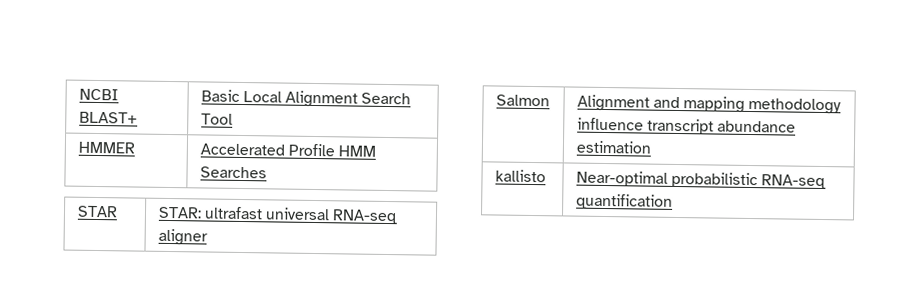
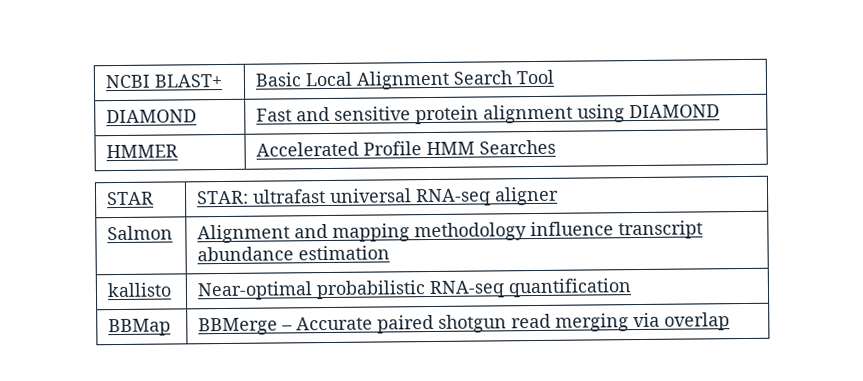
+ DIAMOND | Fast and sensitive protein alignment using DIAMOND
+ BBMap | BBMerge – Accurate paired shotgun read merging via overlap

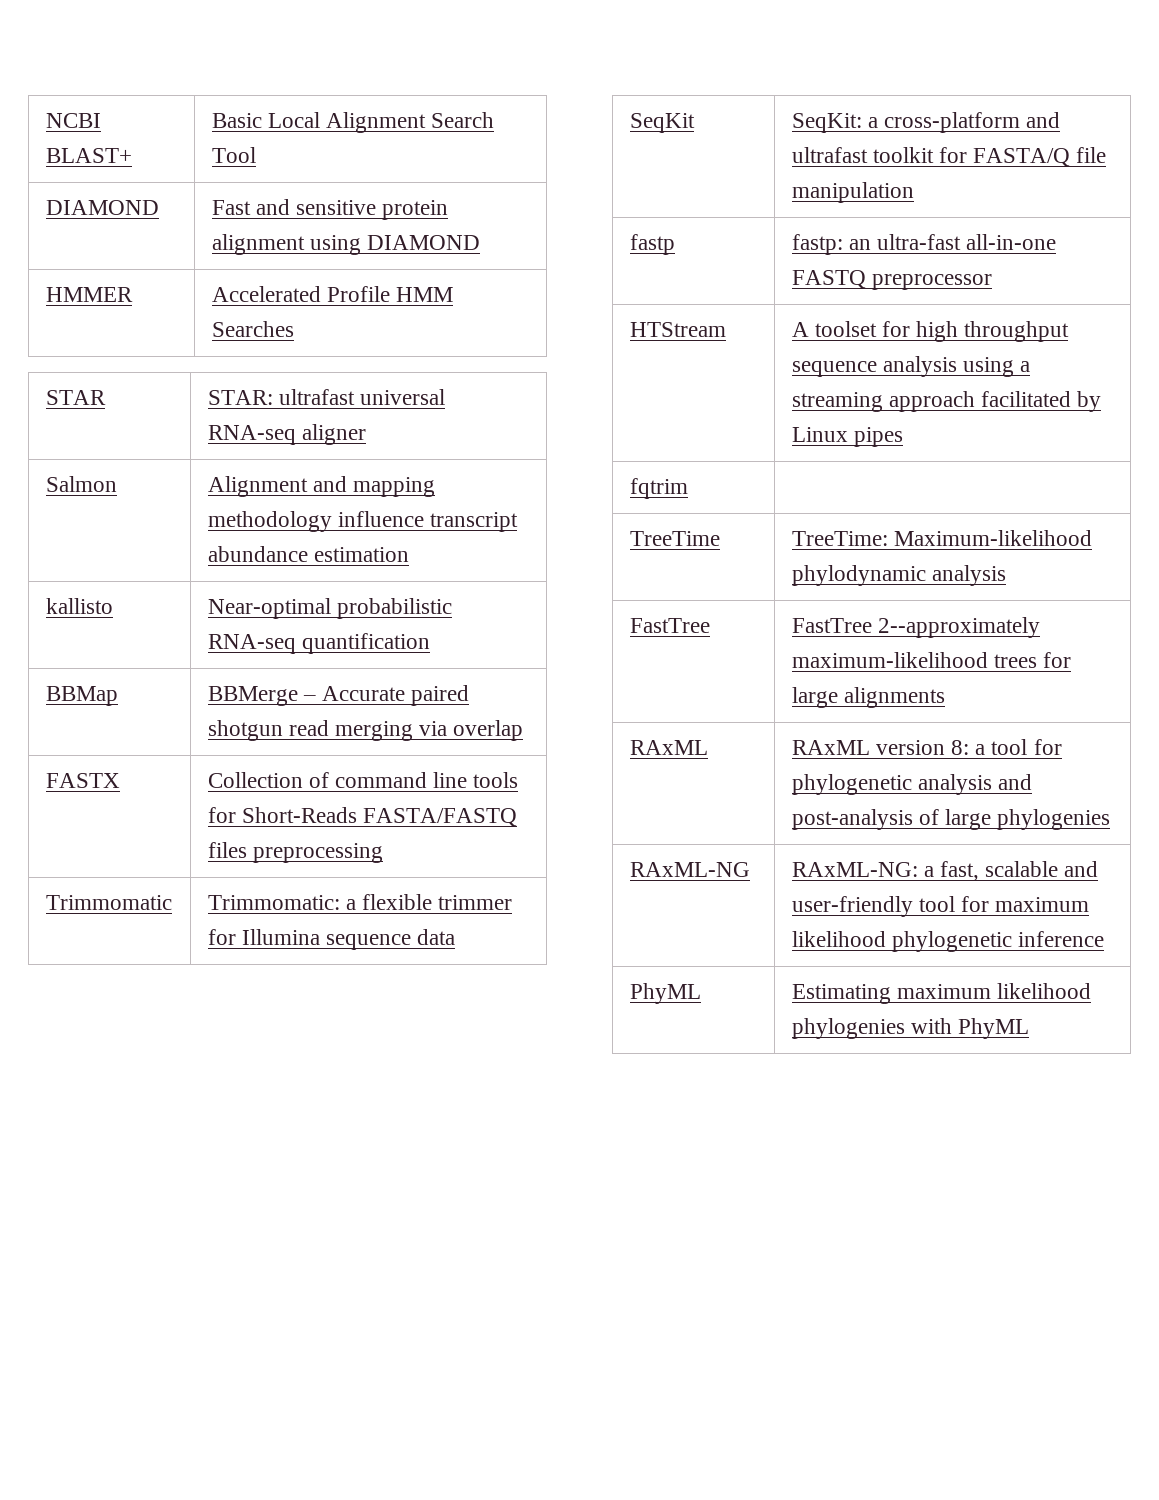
+ FASTX | Collection of command line tools for Short-Reads FASTA/FASTQ files preprocessing
+ Trimmomatic | Trimmomatic: a flexible trimmer for Illumina sequence data
+ SeqKit | SeqKit: a cross-platform and ultrafast toolkit for FASTA/Q file manipulation
+ fastp | fastp: an ultra-fast all-in-one FASTQ preprocessor
+ HTStream | A toolset for high throughput sequence analysis using a streaming approach facilitated by Linux pipes
+ fqtrim |
+ TreeTime | TreeTime: Maximum-likelihood phylodynamic analysis
+ FastTree | FastTree 2--approximately maximum-likelihood trees for large alignments
+ RAxML | RAxML version 8: a tool for phylogenetic analysis and post-analysis of large phylogenies
+ RAxML-NG | RAxML-NG: a fast, scalable and user-friendly tool for maximum likelihood phylogenetic inference
+ PhyML | Estimating maximum likelihood phylogenies with PhyML

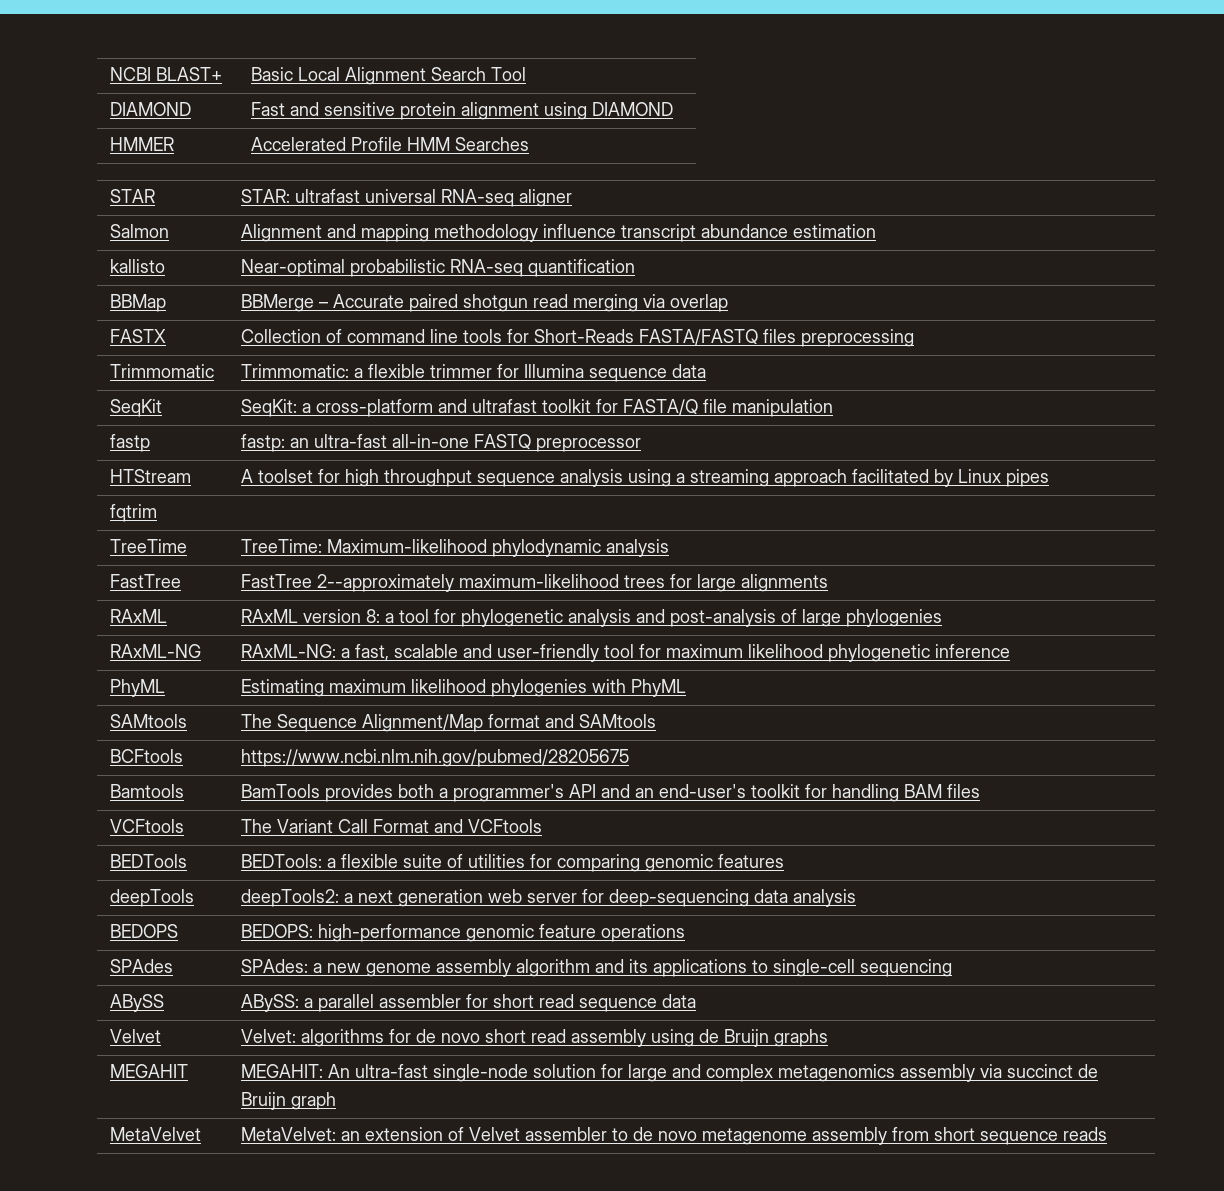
+ SAMtools | The Sequence Alignment/Map format and SAMtools
+ BCFtools | https://www.ncbi.nlm.nih.gov/pubmed/28205675
+ Bamtools | BamTools provides both a programmer's API and an end-user's toolkit for handling BAM files
+ VCFtools | The Variant Call Format and VCFtools
+ BEDTools | BEDTools: a flexible suite of utilities for comparing genomic features
+ deepTools | deepTools2: a next generation web server for deep-sequencing data analysis
+ BEDOPS | BEDOPS: high-performance genomic feature operations
+ SPAdes | SPAdes: a new genome assembly algorithm and its applications to single-cell sequencing
+ ABySS | ABySS: a parallel assembler for short read sequence data
+ Velvet | Velvet: algorithms for de novo short read assembly using de Bruijn graphs
+ MEGAHIT | MEGAHIT: An ultra-fast single-node solution for large and complex metagenomics assembly via succinct de Bruijn graph
+ MetaVelvet | MetaVelvet: an extension of Velvet assembler to de novo metagenome assembly from short sequence reads

